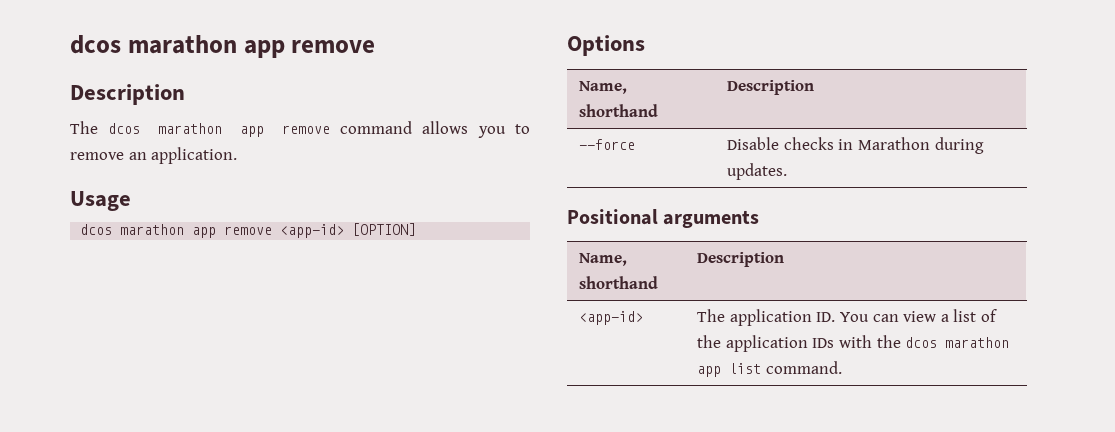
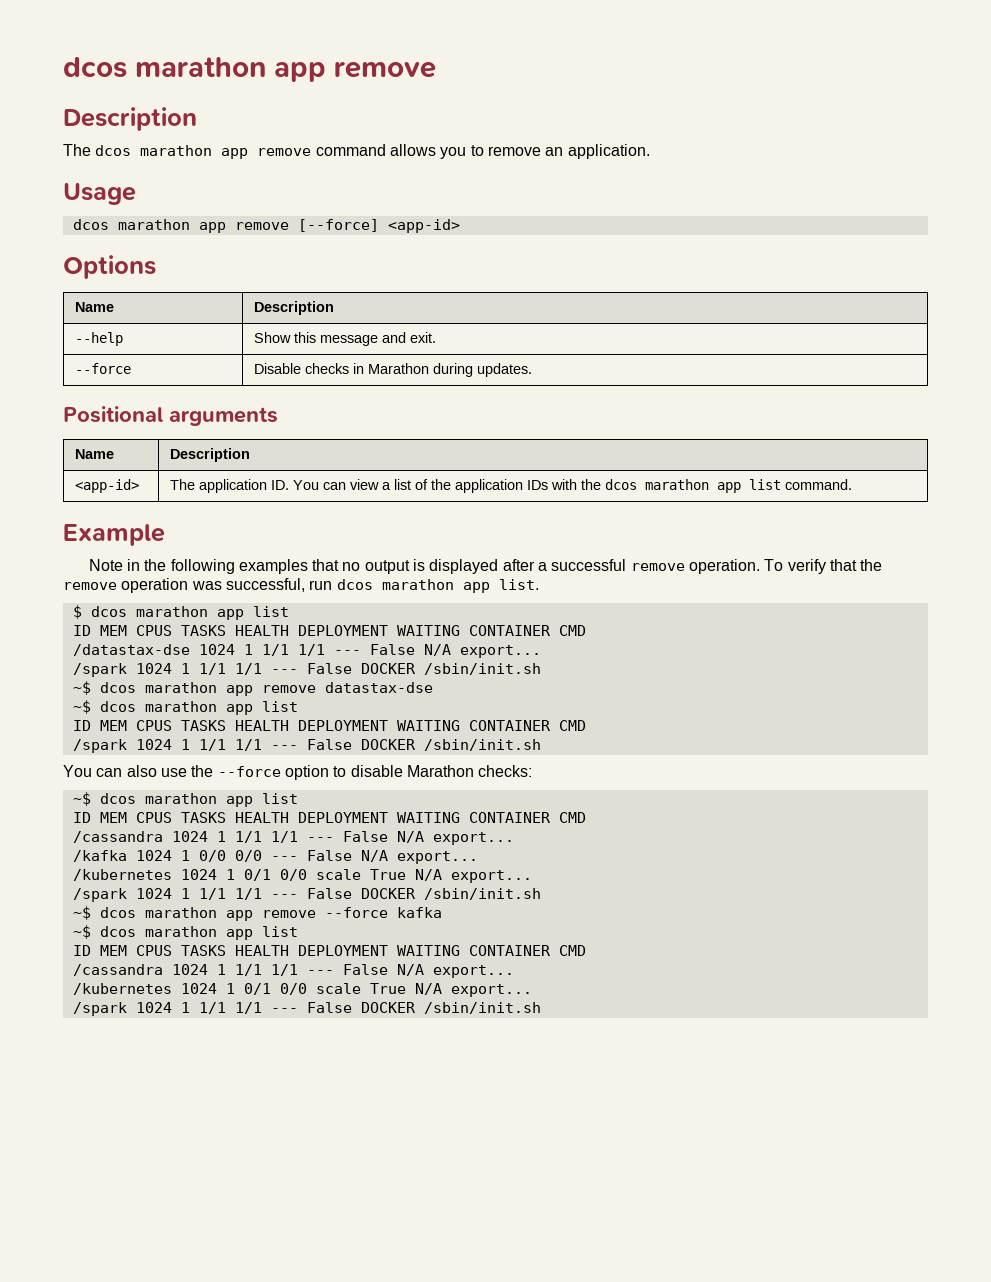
- dcos marathon app remove <app-id> [OPTION]
+ dcos marathon app remove [--force] <app-id>
  Options
- Name, shorthand | Description
+ Name | Description
+ --help | Show this message and exit.
  Positional arguments
- Name, shorthand | Description
+ Name | Description
+ Example
+ Note in the following examples that no output is displayed after a successful remove operation. To verify that the remove operation was successful, run dcos marathon app list.
+ $ dcos marathon app list
+ ID MEM CPUS TASKS HEALTH DEPLOYMENT WAITING CONTAINER CMD
+ /datastax-dse 1024 1 1/1 1/1 --- False N/A export...
+ /spark 1024 1 1/1 1/1 --- False DOCKER /sbin/init.sh
+ ~$ dcos marathon app remove datastax-dse
+ ~$ dcos marathon app list
+ ID MEM CPUS TASKS HEALTH DEPLOYMENT WAITING CONTAINER CMD
+ /spark 1024 1 1/1 1/1 --- False DOCKER /sbin/init.sh
+ You can also use the --force option to disable Marathon checks:
+ ~$ dcos marathon app list
+ ID MEM CPUS TASKS HEALTH DEPLOYMENT WAITING CONTAINER CMD
+ /cassandra 1024 1 1/1 1/1 --- False N/A export...
+ /kafka 1024 1 0/0 0/0 --- False N/A export...
+ /kubernetes 1024 1 0/1 0/0 scale True N/A export...
+ /spark 1024 1 1/1 1/1 --- False DOCKER /sbin/init.sh
+ ~$ dcos marathon app remove --force kafka
+ ~$ dcos marathon app list
+ ID MEM CPUS TASKS HEALTH DEPLOYMENT WAITING CONTAINER CMD
+ /cassandra 1024 1 1/1 1/1 --- False N/A export...
+ /kubernetes 1024 1 0/1 0/0 scale True N/A export...
+ /spark 1024 1 1/1 1/1 --- False DOCKER /sbin/init.sh

